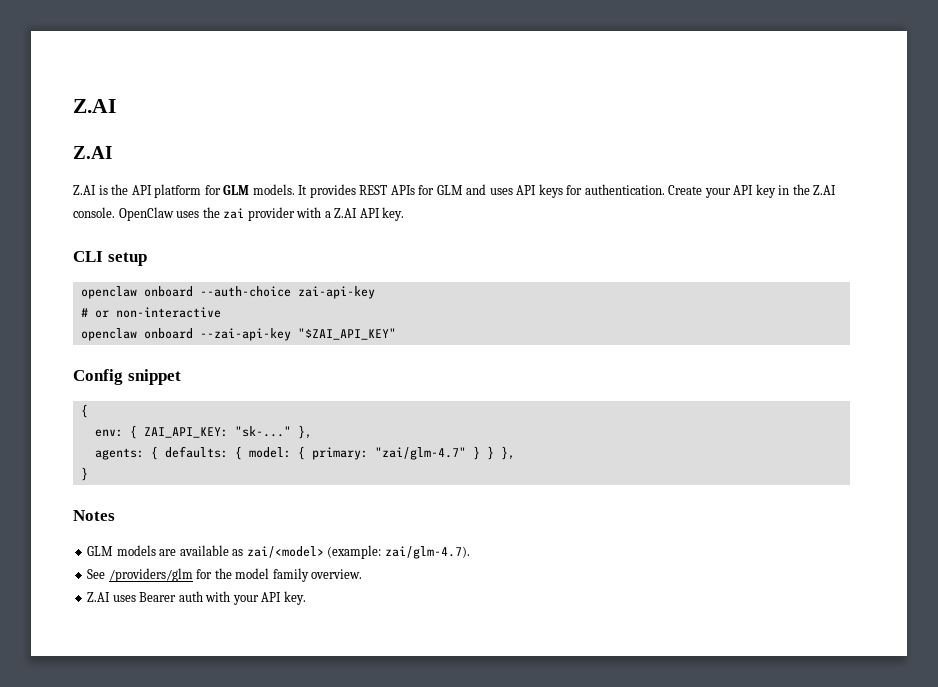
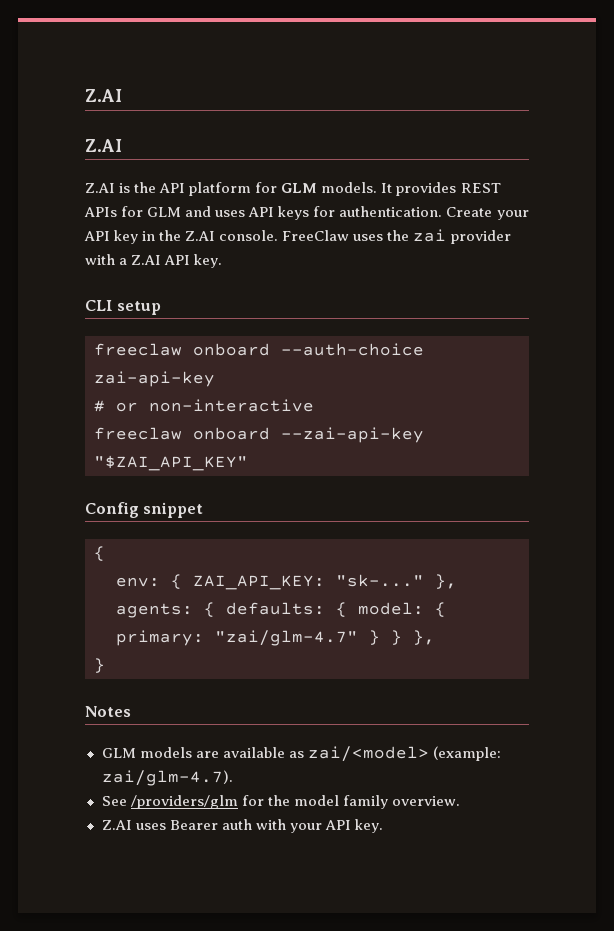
- OpenClaw uses the zai provider with a Z.AI API key.
+ FreeClaw uses the zai provider with a Z.AI API key.
- openclaw onboard --auth-choice zai-api-key
+ freeclaw onboard --auth-choice zai-api-key
- openclaw onboard --zai-api-key "$ZAI_API_KEY"
+ freeclaw onboard --zai-api-key "$ZAI_API_KEY"

